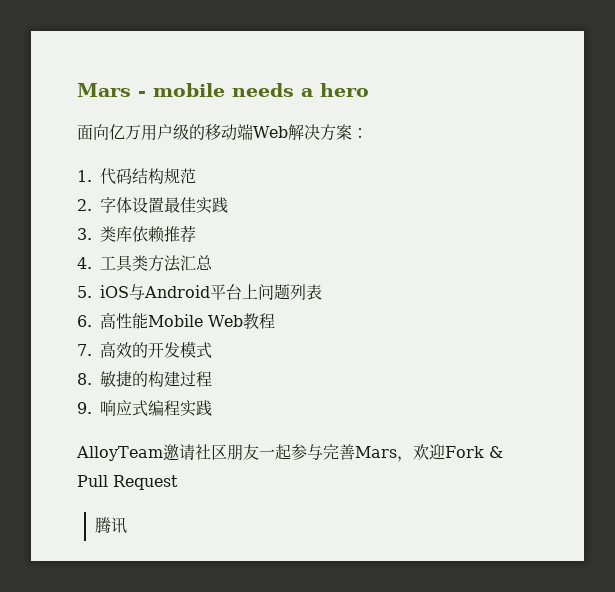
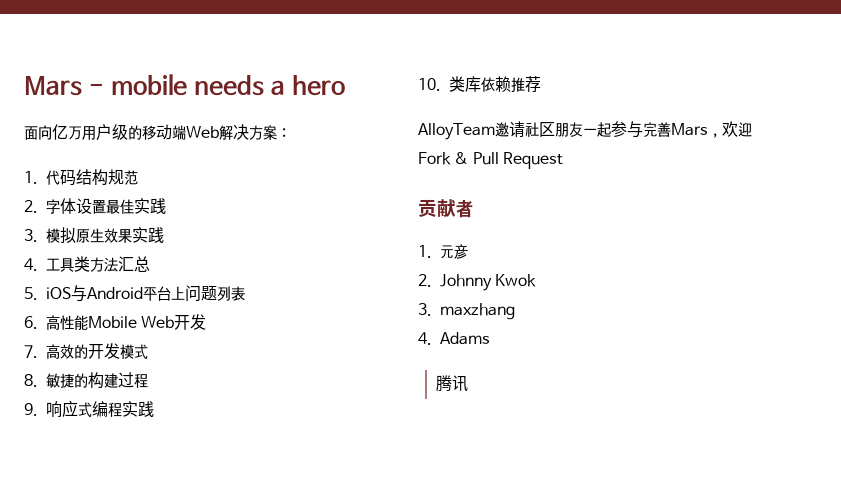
- 3.类库依赖推荐
+ 3.模拟原生效果实践
- 6.高性能Mobile Web教程
+ 6.高性能Mobile Web开发
+ 10.类库依赖推荐
+ 贡献者
+ 1.元彦
+ 2. Johnny Kwok
+ 3. maxzhang
+ 4. Adams

